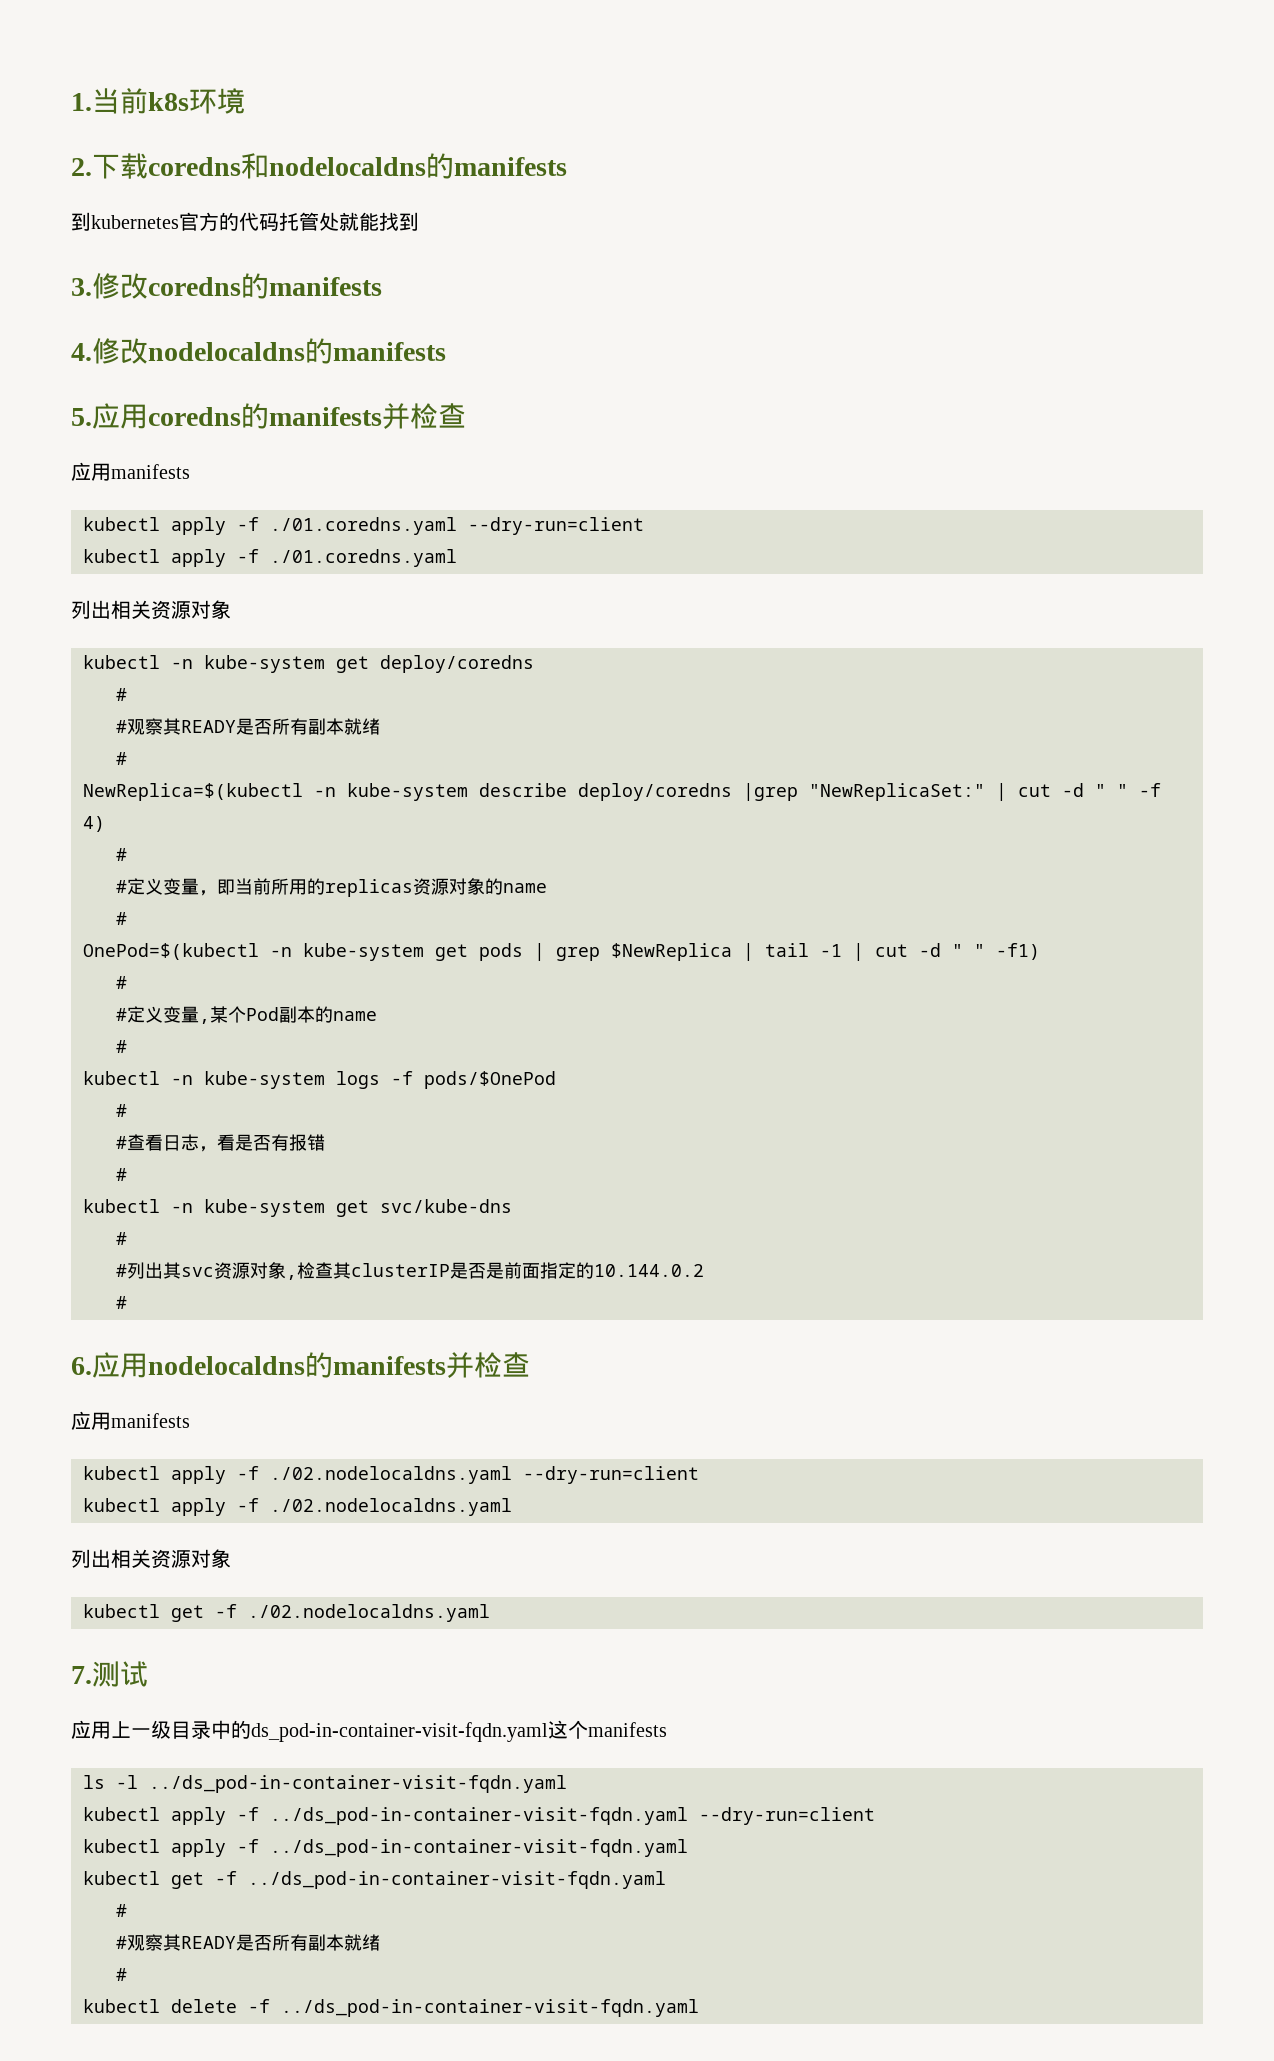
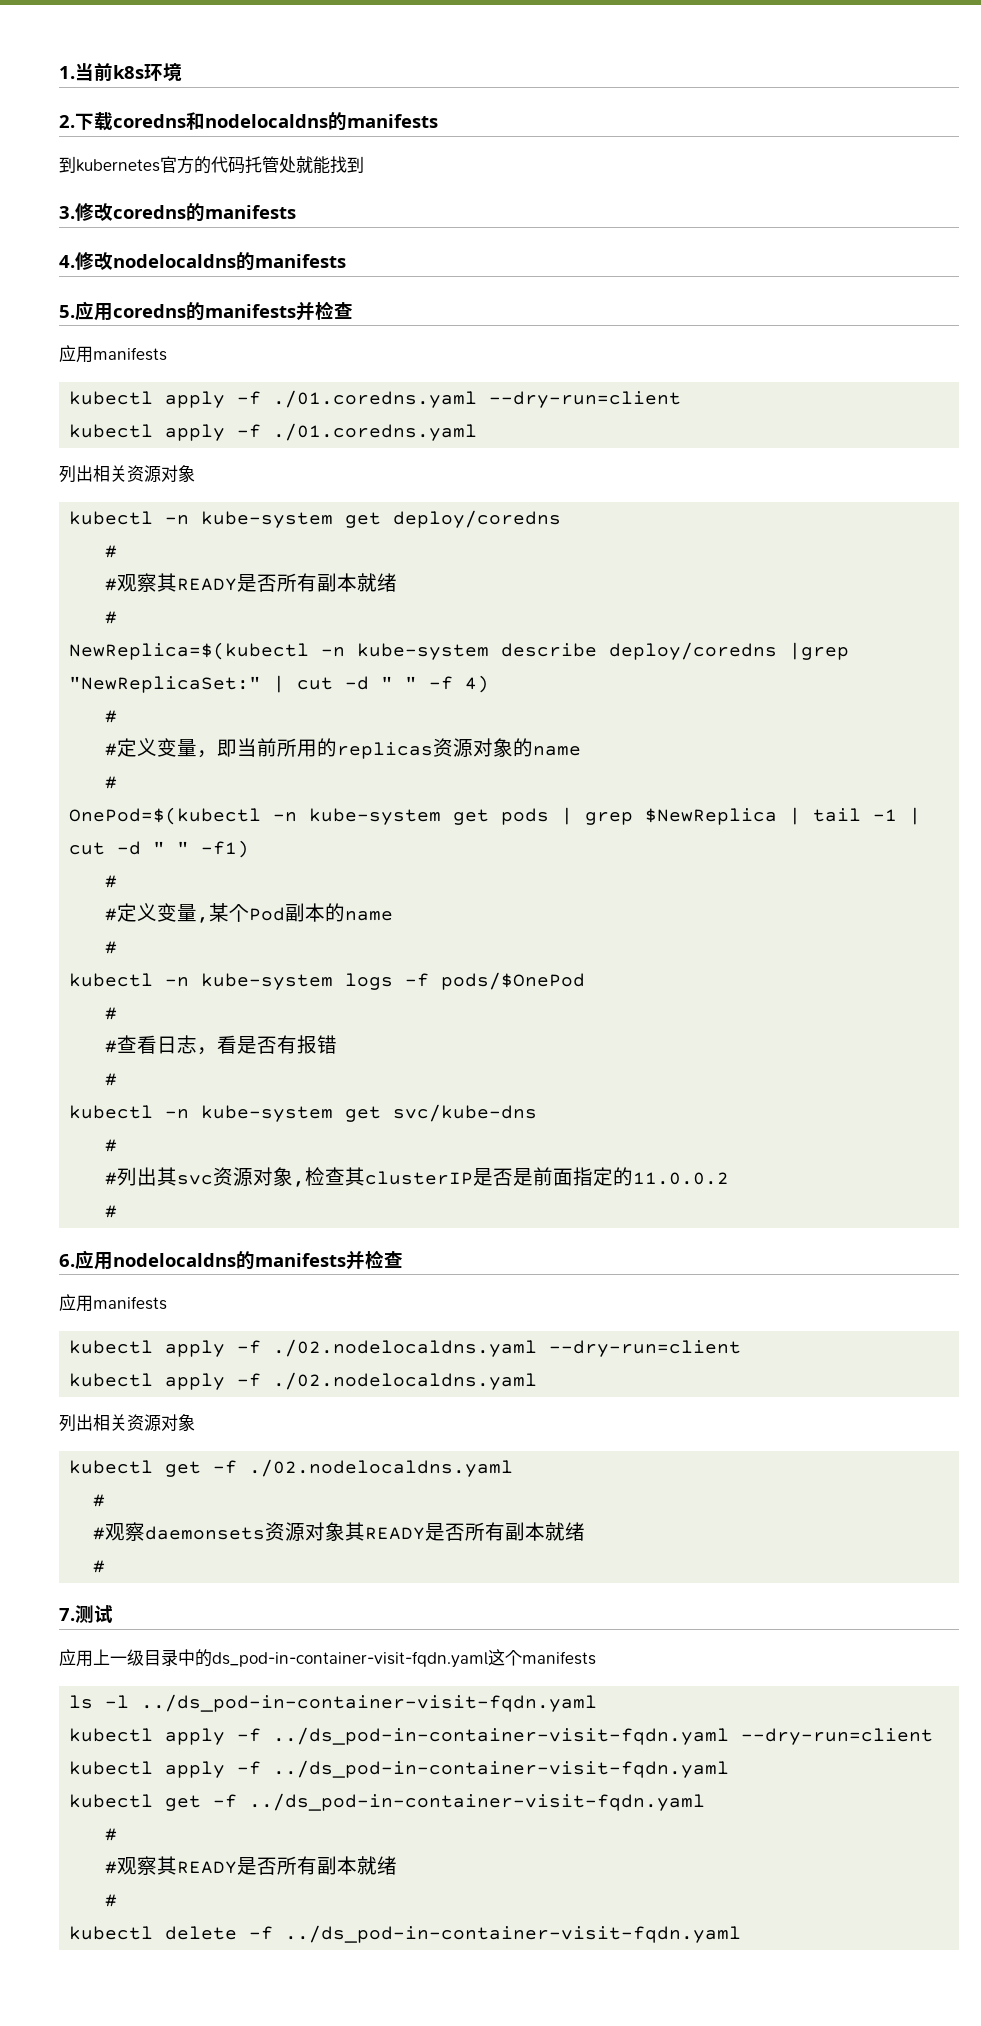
- #列出其svc资源对象,检查其clusterIP是否是前面指定的10.144.0.2
+ #列出其svc资源对象,检查其clusterIP是否是前面指定的11.0.0.2
  kubectl get -f ./02.nodelocaldns.yaml
+ #
+ #观察daemonsets资源对象其READY是否所有副本就绪
+ #

